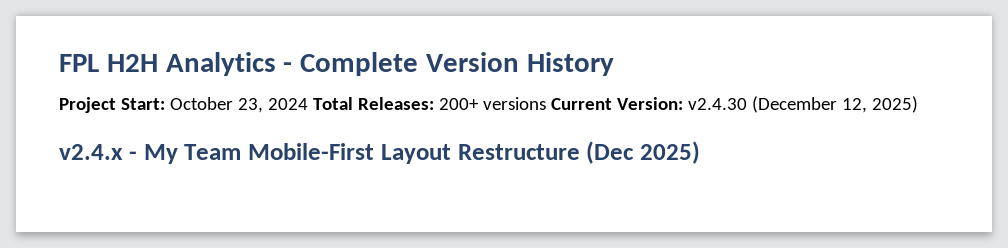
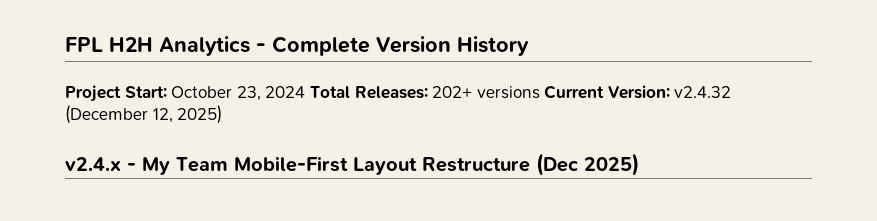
- Project Start: October 23, 2024 Total Releases: 200+ versions Current Version: v2.4.30 (December 12, 2025)
+ Project Start: October 23, 2024 Total Releases: 202+ versions Current Version: v2.4.32 (December 12, 2025)

